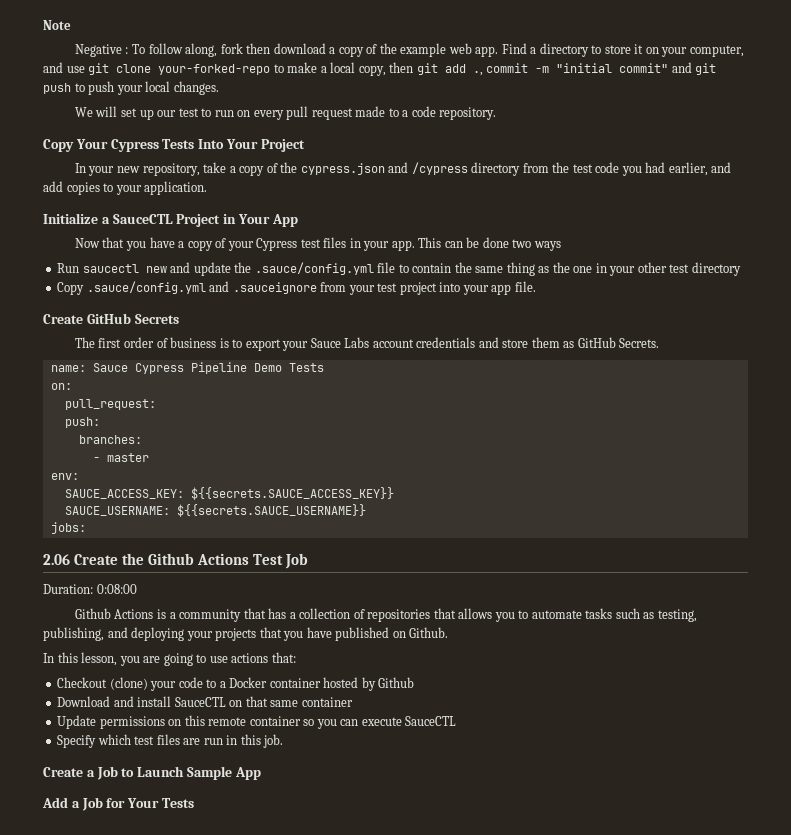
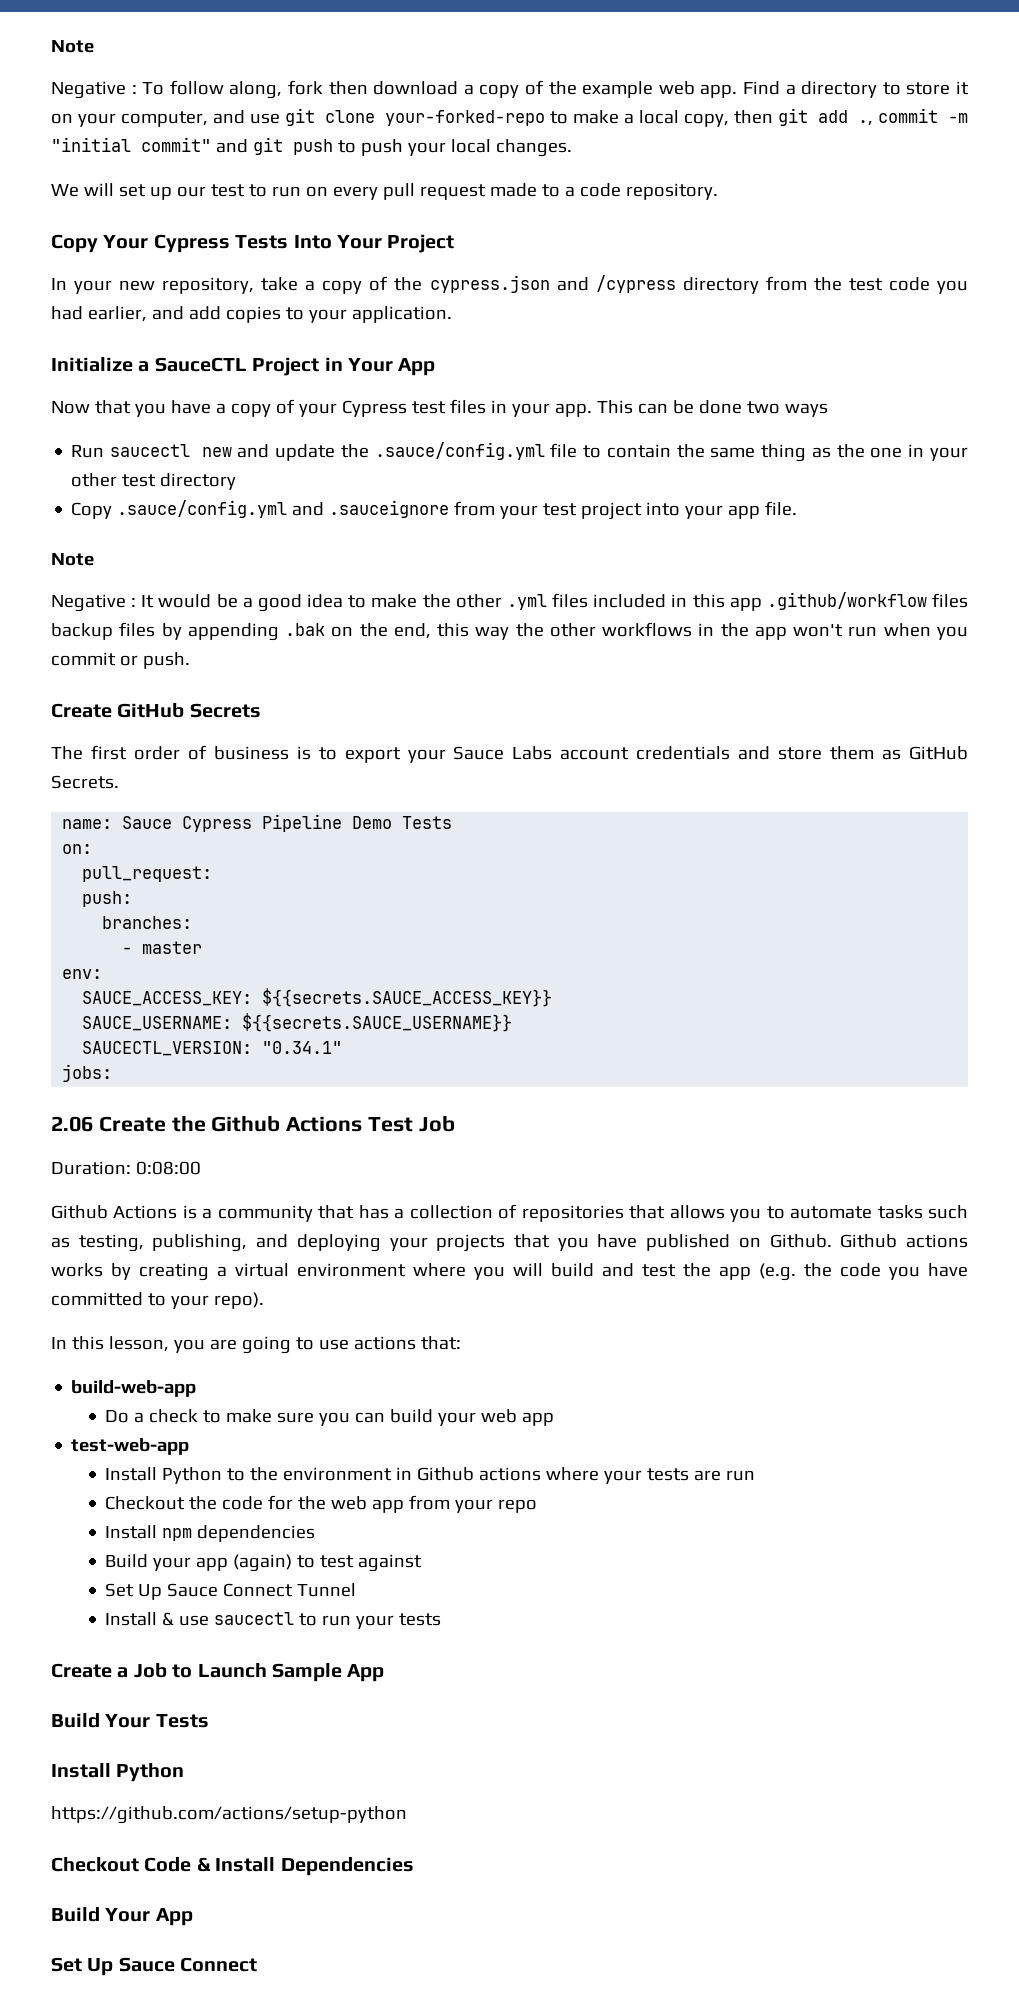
  Copy .sauce/config.yml and .sauceignore from your test project into your app file.
+ Note
+ Negative : It would be a good idea to make the other .yml files included in this app .github/workflow files backup files by appending .bak on the end, this way the other workflows in the app won't run when you commit or push.
+ SAUCECTL_VERSION: "0.34.1"
+ Github actions works by creating a virtual environment where you will build and test the app (e.g. the code you have committed to your repo).
- Checkout (clone) your code to a Docker container hosted by Github
- Download and install SauceCTL on that same container
- Update permissions on this remote container so you can execute SauceCTL
- Specify which test files are run in this job.
+ build-web-app
+ Do a check to make sure you can build your web app
+ test-web-app
+ Install Python to the environment in Github actions where your tests are run
+ Checkout the code for the web app from your repo
+ Install npm dependencies
+ Build your app (again) to test against
+ Set Up Sauce Connect Tunnel
+ Install & use saucectl to run your tests
- Add a Job for Your Tests
+ Build Your Tests
+ Install Python
+ https://github.com/actions/setup-python
+ Checkout Code & Install Dependencies
+ Build Your App
+ Set Up Sauce Connect

